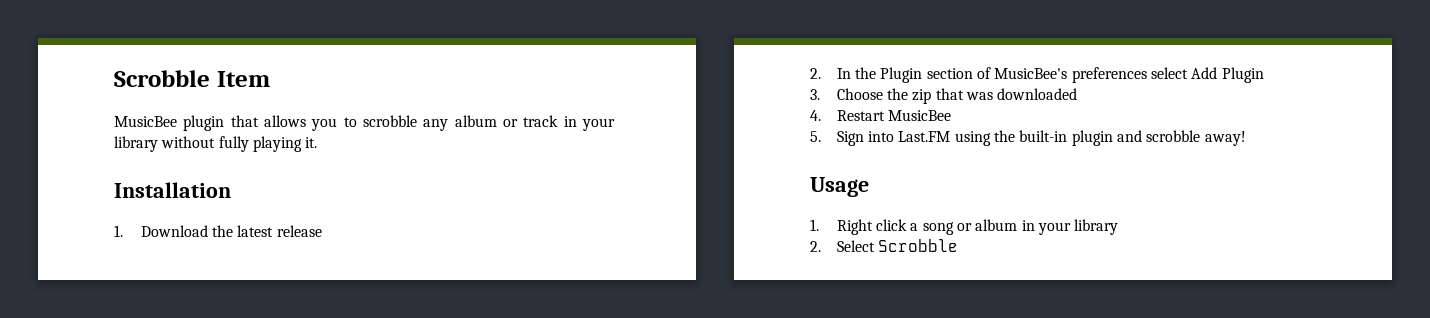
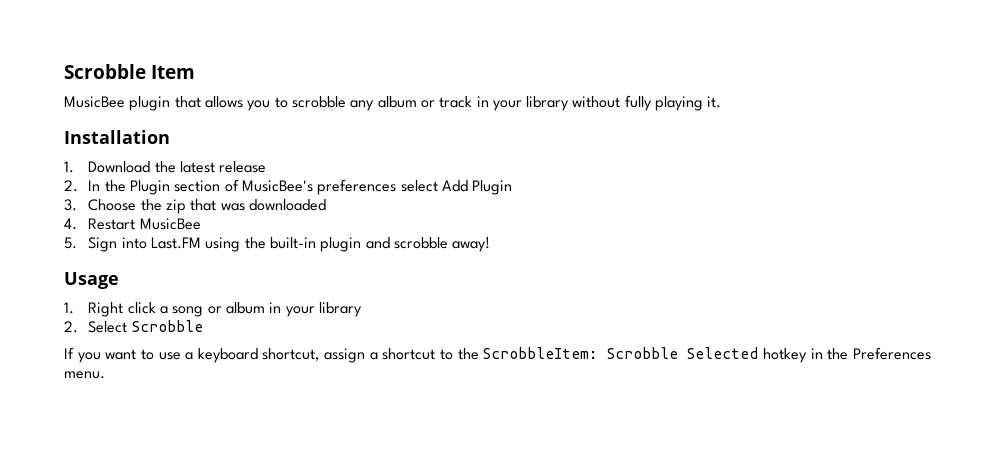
+ If you want to use a keyboard shortcut, assign a shortcut to the ScrobbleItem: Scrobble Selected hotkey in the Preferences menu.

